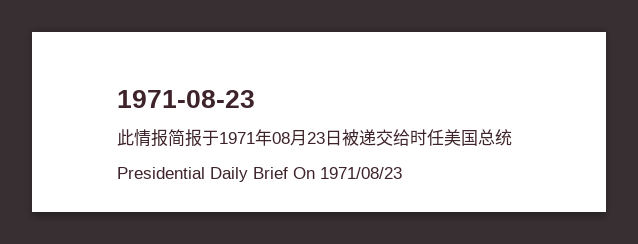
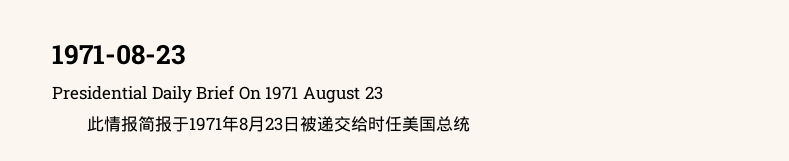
+ Presidential Daily Brief On 1971 August 23
- 此情报简报于1971年08月23日被递交给时任美国总统
+ 此情报简报于1971年8月23日被递交给时任美国总统
- Presidential Daily Brief On 1971/08/23

